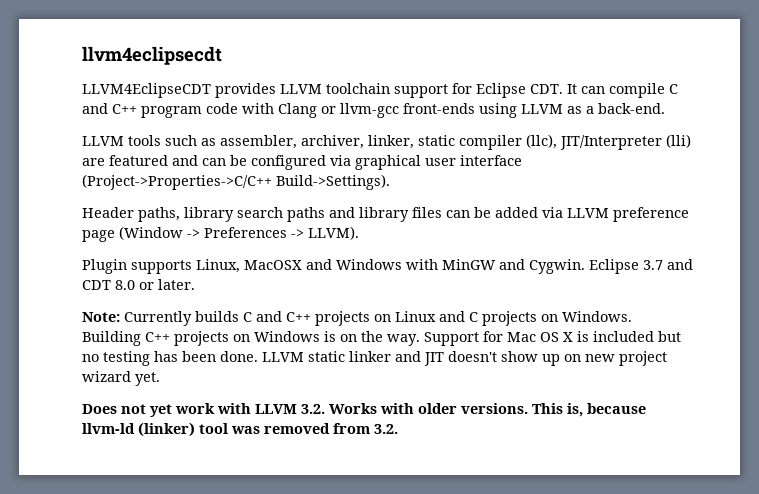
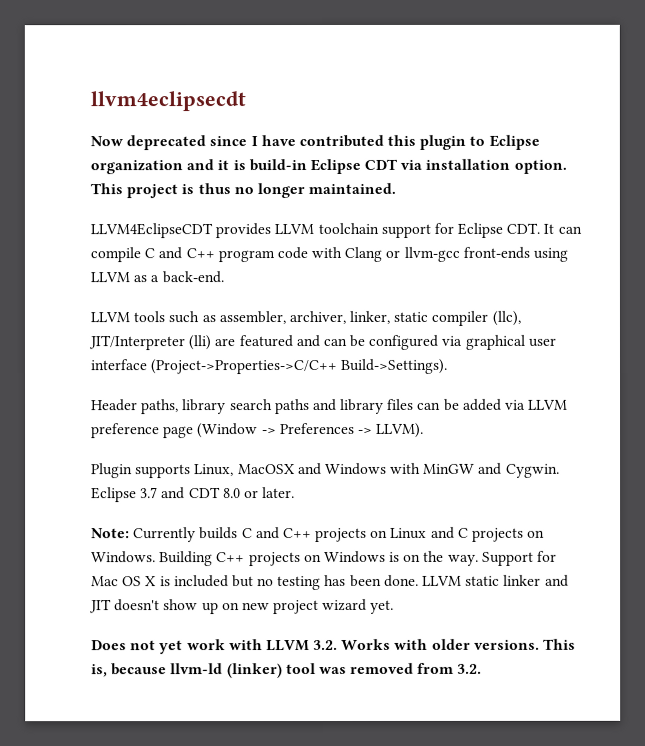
+ Now deprecated since I have contributed this plugin to Eclipse organization and it is build-in Eclipse CDT via installation option. This project is thus no longer maintained.

